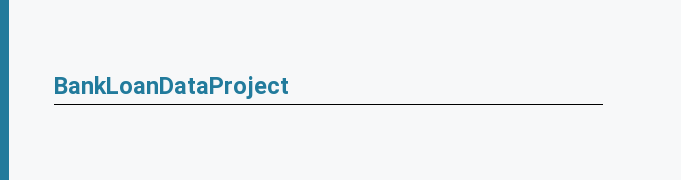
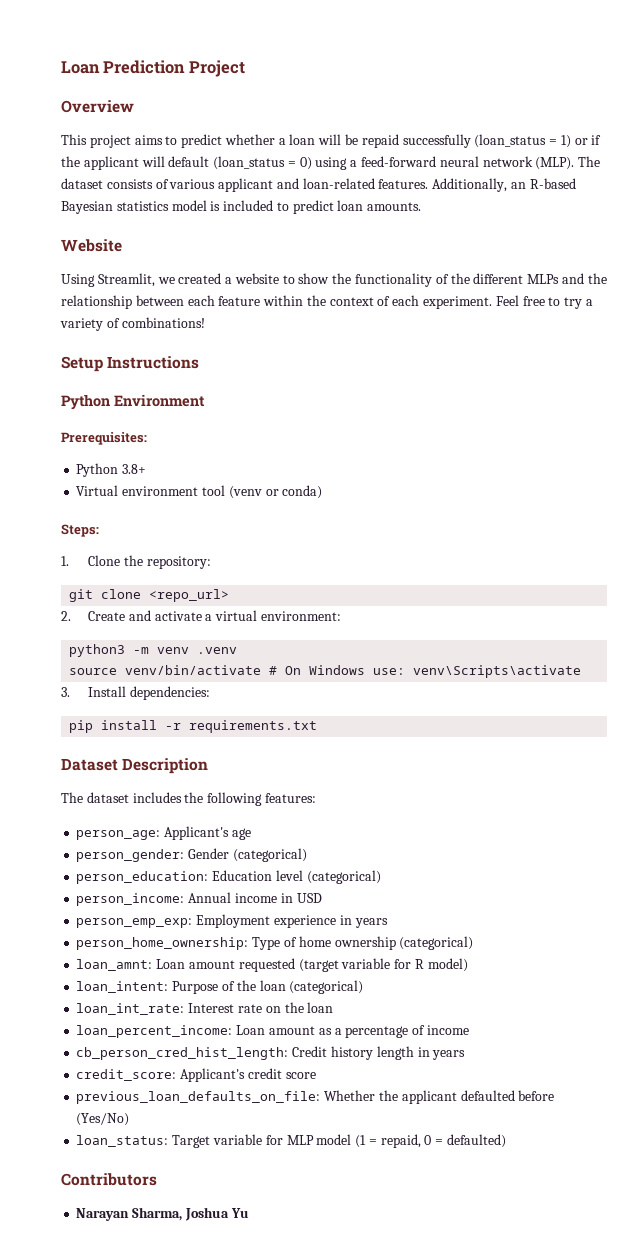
- BankLoanDataProject
+ Loan Prediction Project
+ Overview
+ This project aims to predict whether a loan will be repaid successfully (loan_status = 1) or if the applicant will default (loan_status = 0) using a feed-forward neural network (MLP). The dataset consists of various applicant and loan-related features. Additionally, an R-based Bayesian statistics model is included to predict loan amounts.
+ Website
+ Using Streamlit, we created a website to show the functionality of the different MLPs and the relationship between each feature within the context of each experiment. Feel free to try a variety of combinations!
+ Setup Instructions
+ Python Environment
+ Prerequisites:
+ Python 3.8+
+ Virtual environment tool (venv or conda)
+ Steps:
+ 1. Clone the repository:
+ git clone <repo_url>
+ 2. Create and activate a virtual environment:
+ python3 -m venv .venv
+ source venv/bin/activate # On Windows use: venv\Scripts\activate
+ 3. Install dependencies:
+ pip install -r requirements.txt
+ Dataset Description
+ The dataset includes the following features:
+ person_age: Applicant's age
+ person_gender: Gender (categorical)
+ person_education: Education level (categorical)
+ person_income: Annual income in USD
+ person_emp_exp: Employment experience in years
+ person_home_ownership: Type of home ownership (categorical)
+ loan_amnt: Loan amount requested (target variable for R model)
+ loan_intent: Purpose of the loan (categorical)
+ loan_int_rate: Interest rate on the loan
+ loan_percent_income: Loan amount as a percentage of income
+ cb_person_cred_hist_length: Credit history length in years
+ credit_score: Applicant's credit score
+ previous_loan_defaults_on_file: Whether the applicant defaulted before (Yes/No)
+ loan_status: Target variable for MLP model (1 = repaid, 0 = defaulted)
+ Contributors
+ Narayan Sharma, Joshua Yu

